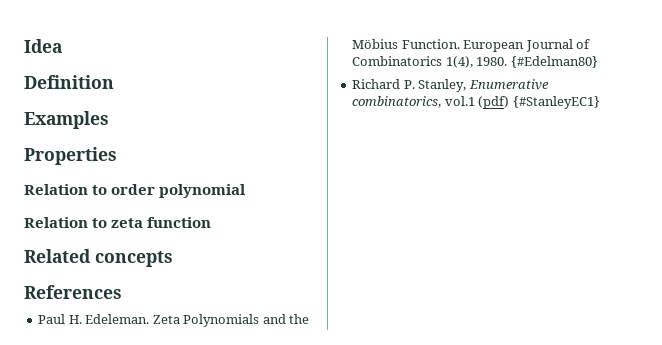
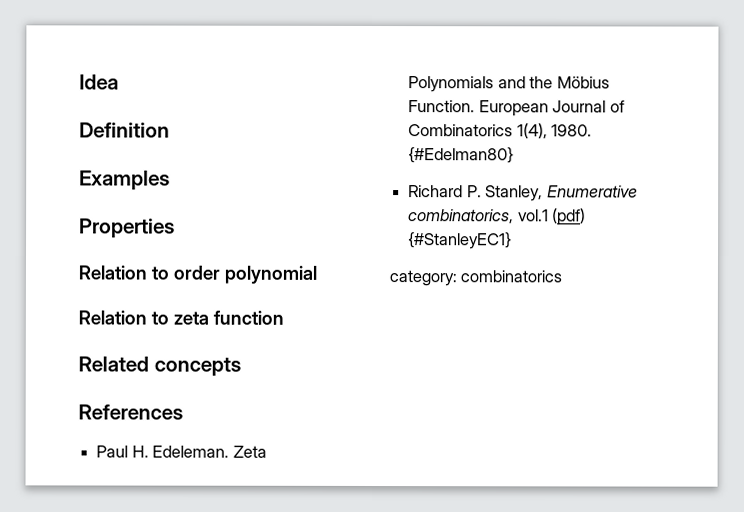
+ category: combinatorics

